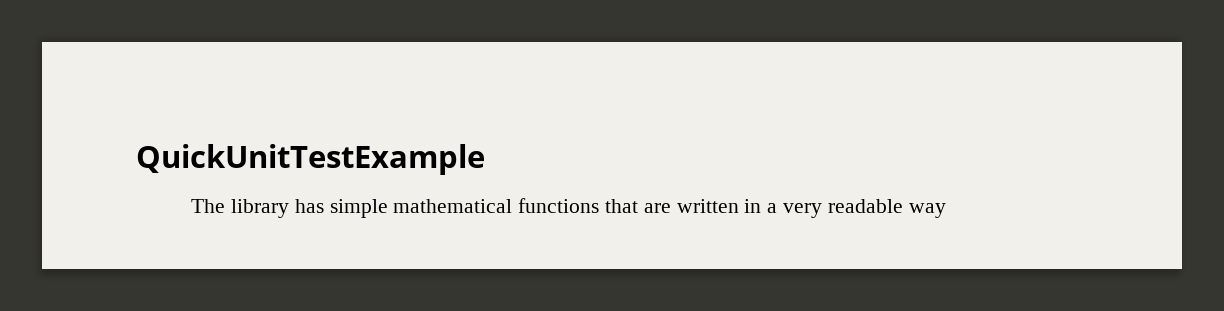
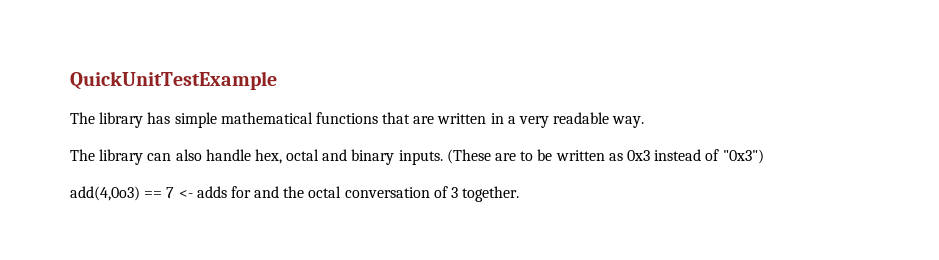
- The library has simple mathematical functions that are written in a very readable way
+ The library has simple mathematical functions that are written in a very readable way.
+ The library can also handle hex, octal and binary inputs. (These are to be written as 0x3 instead of "0x3")
+ add(4,0o3) == 7 <- adds for and the octal conversation of 3 together.

